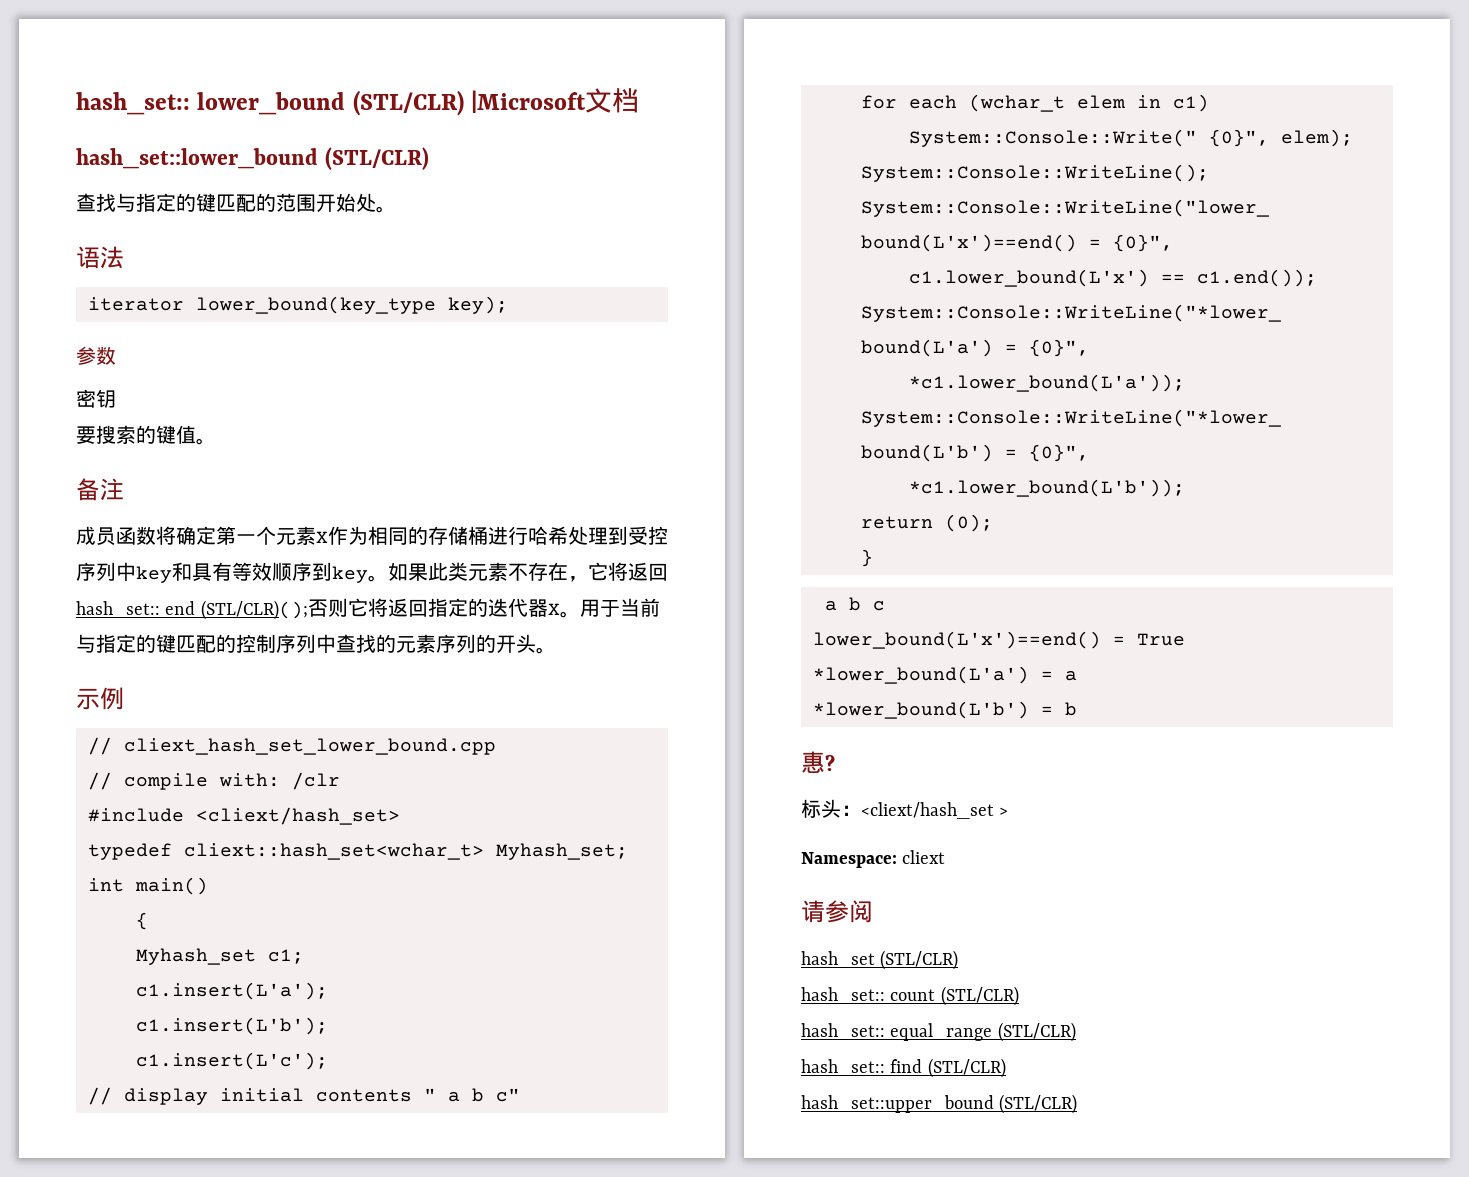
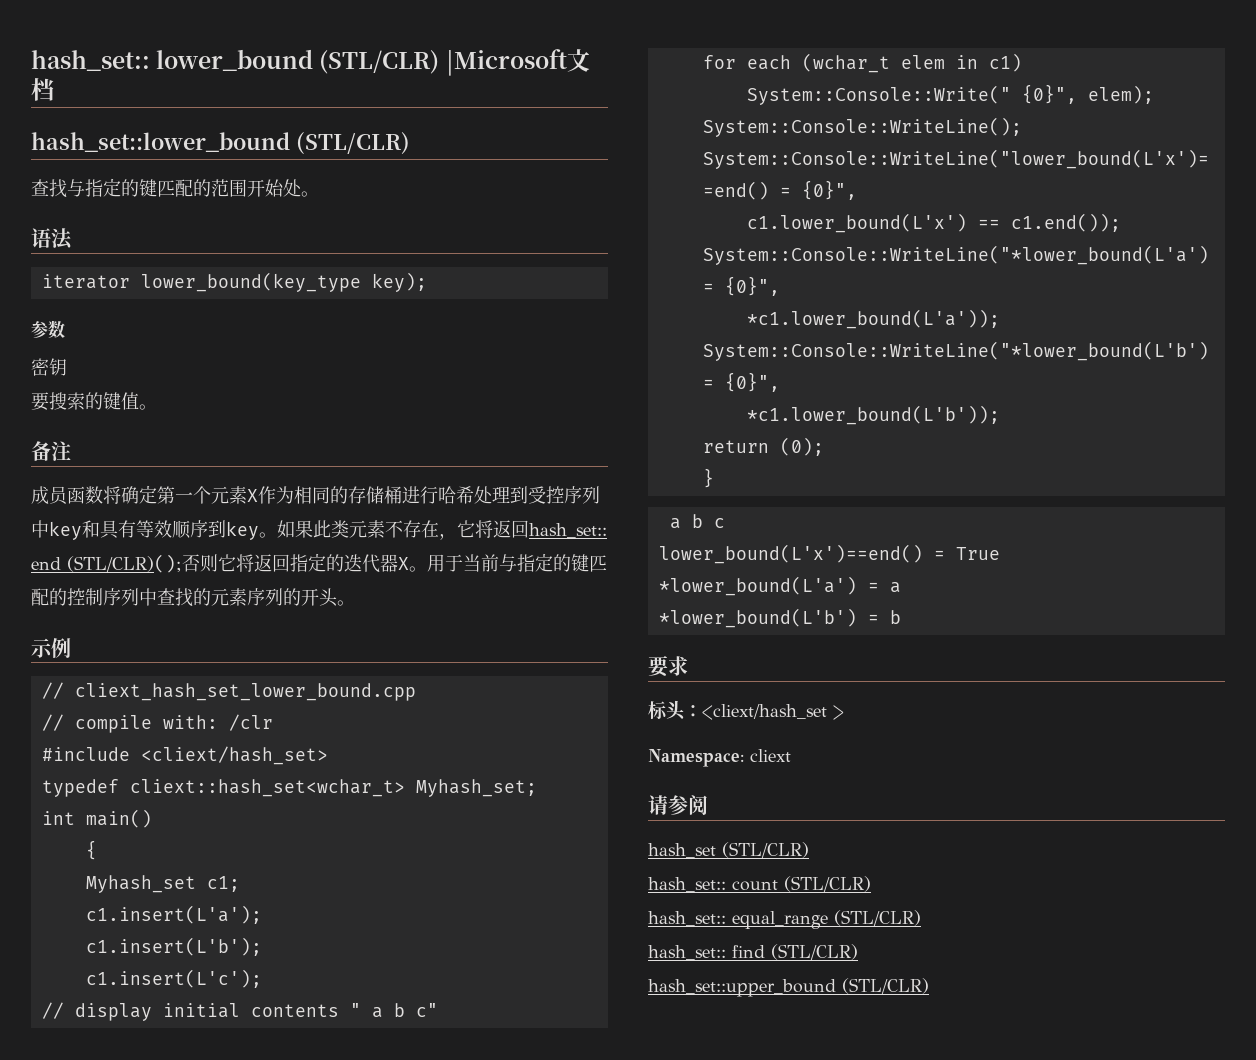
- 惠?
+ 要求

